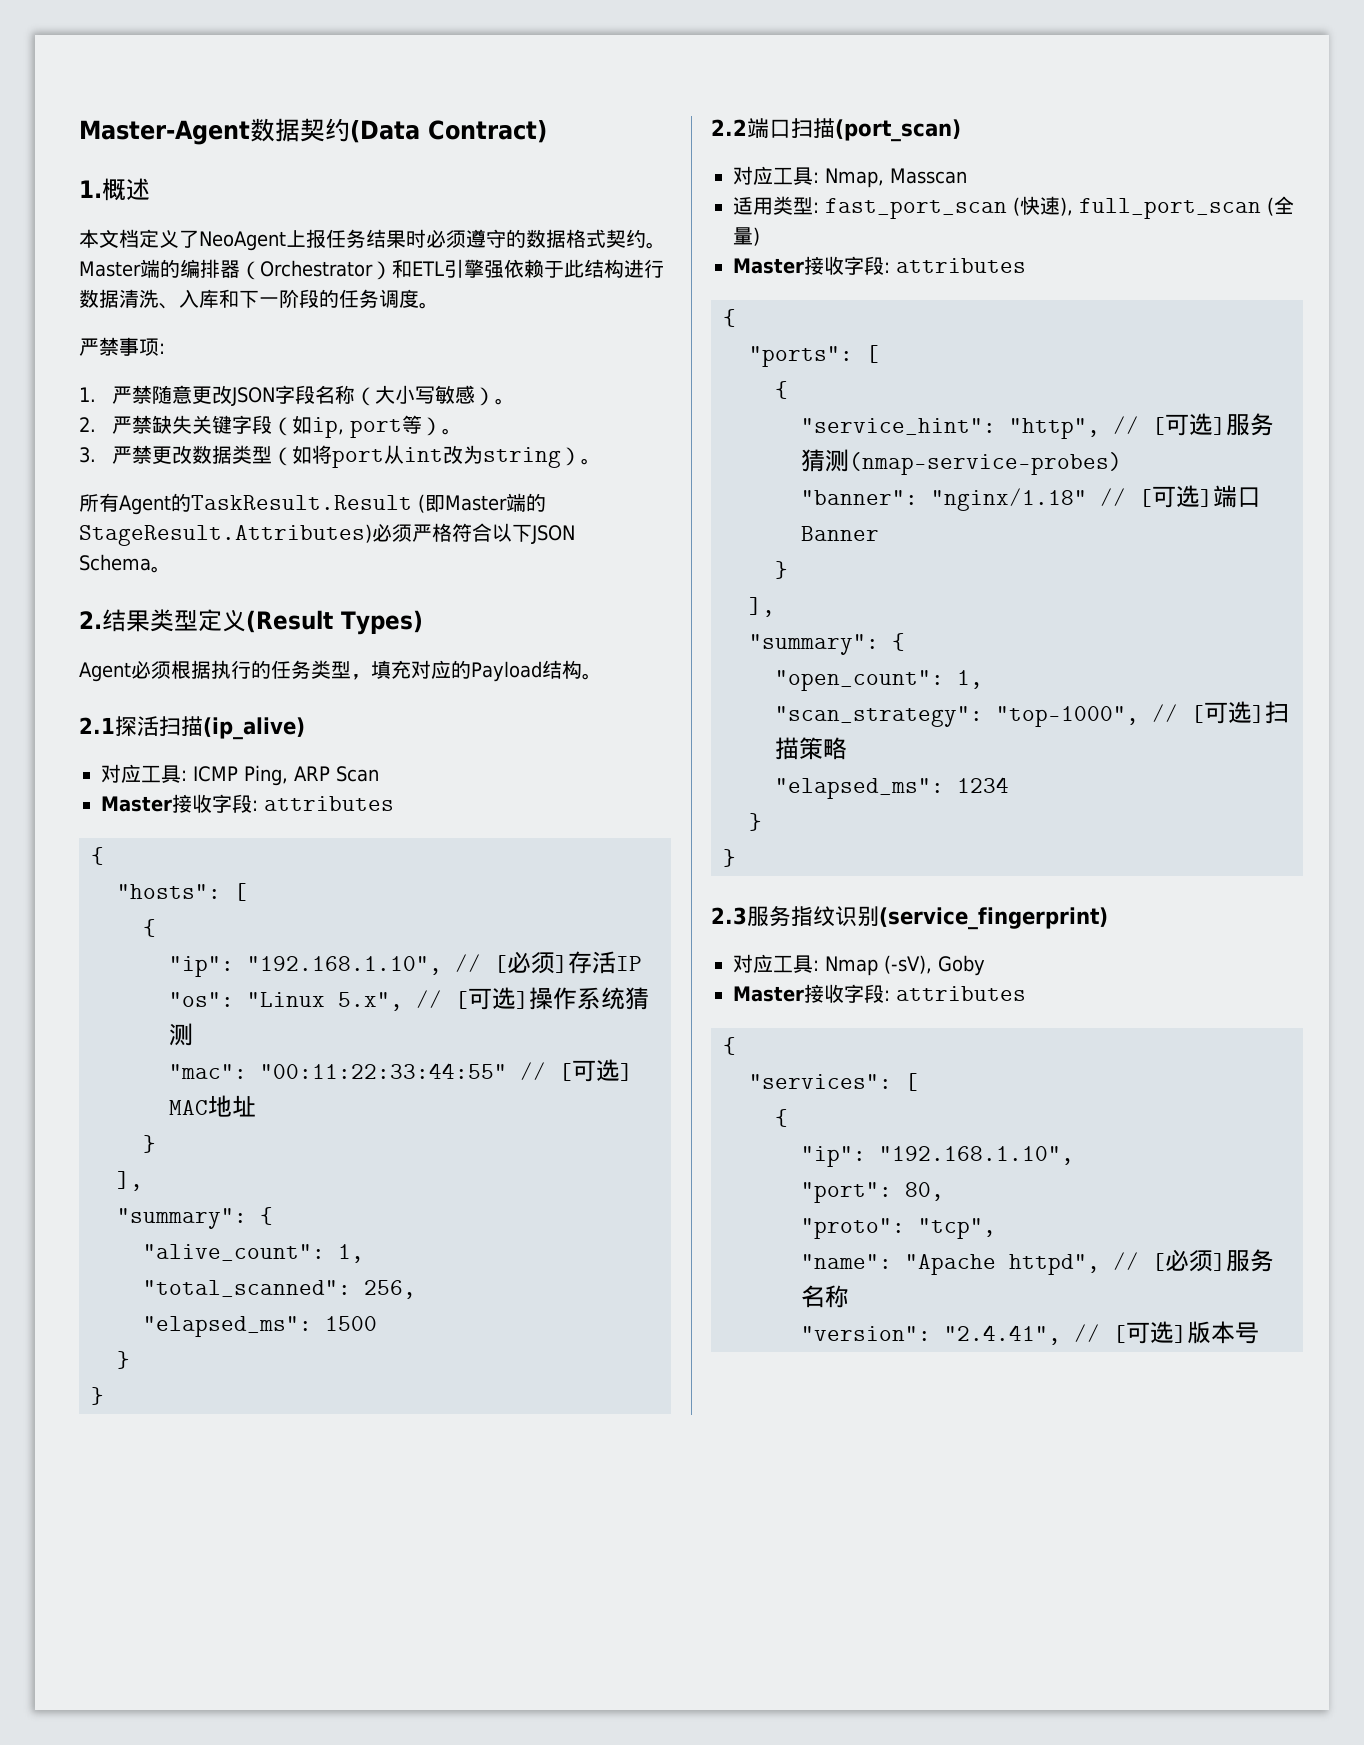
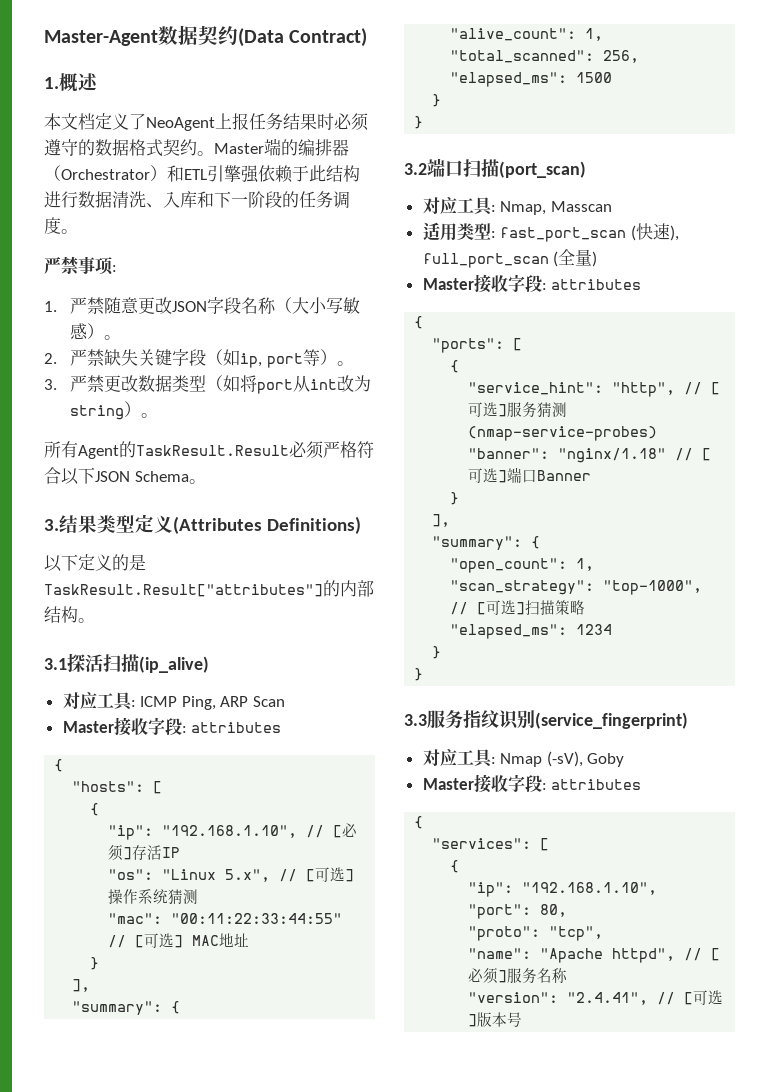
- 所有Agent的TaskResult.Result (即Master端的StageResult.Attributes)必须严格符合以下JSON Schema。
+ 所有Agent的TaskResult.Result必须严格符合以下JSON Schema。
- 2.结果类型定义(Result Types)
- Agent必须根据执行的任务类型，填充对应的Payload结构。
+ 3.结果类型定义(Attributes Definitions)
+ 以下定义的是TaskResult.Result["attributes"]的内部结构。
- 2.1探活扫描(ip_alive)
+ 3.1探活扫描(ip_alive)
- 2.2端口扫描(port_scan)
+ 3.2端口扫描(port_scan)
- 2.3服务指纹识别(service_fingerprint)
+ 3.3服务指纹识别(service_fingerprint)

